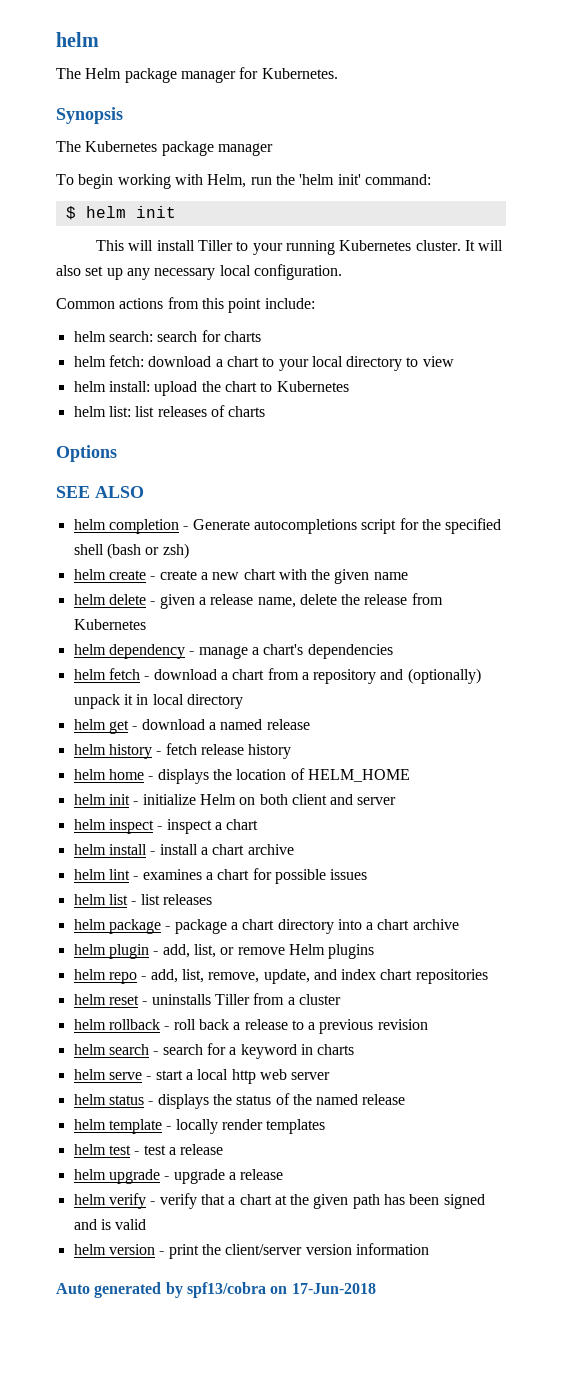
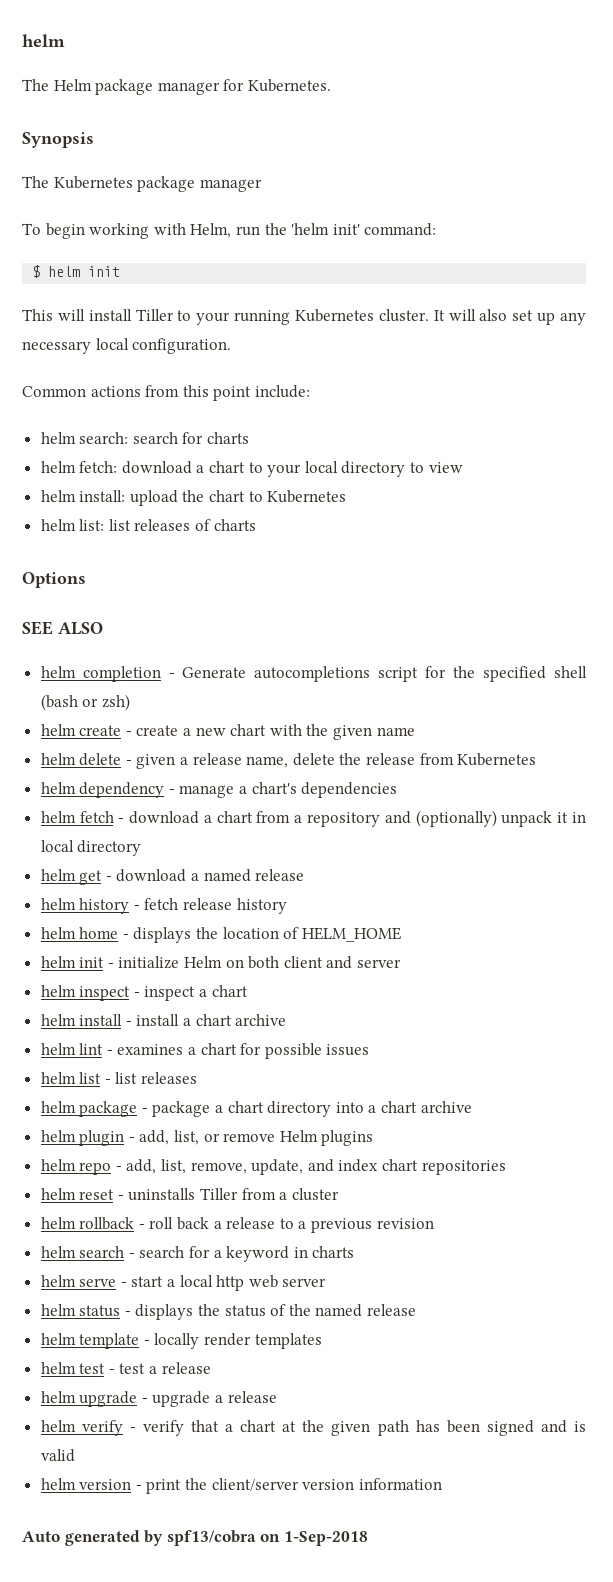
- Auto generated by spf13/cobra on 17-Jun-2018
+ Auto generated by spf13/cobra on 1-Sep-2018

